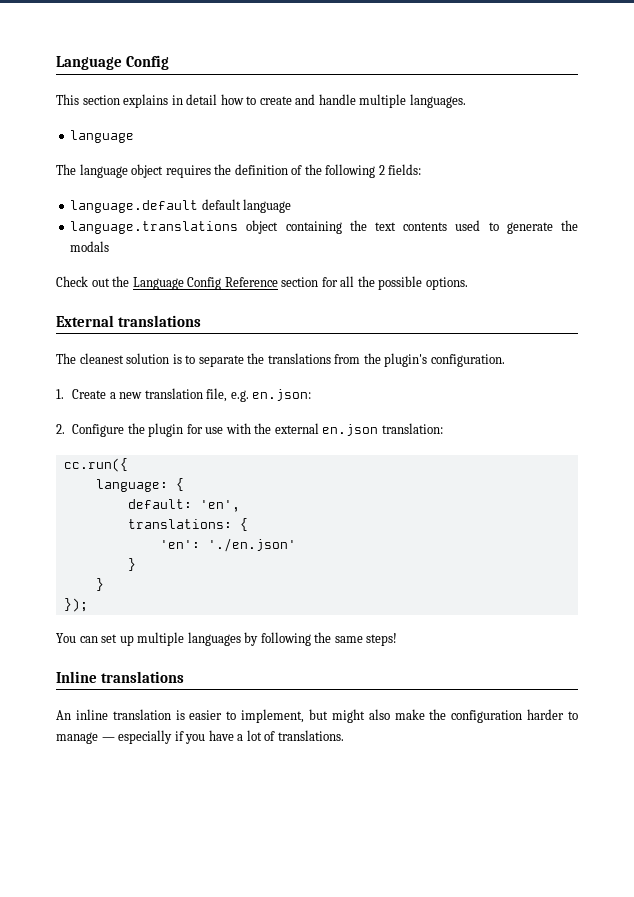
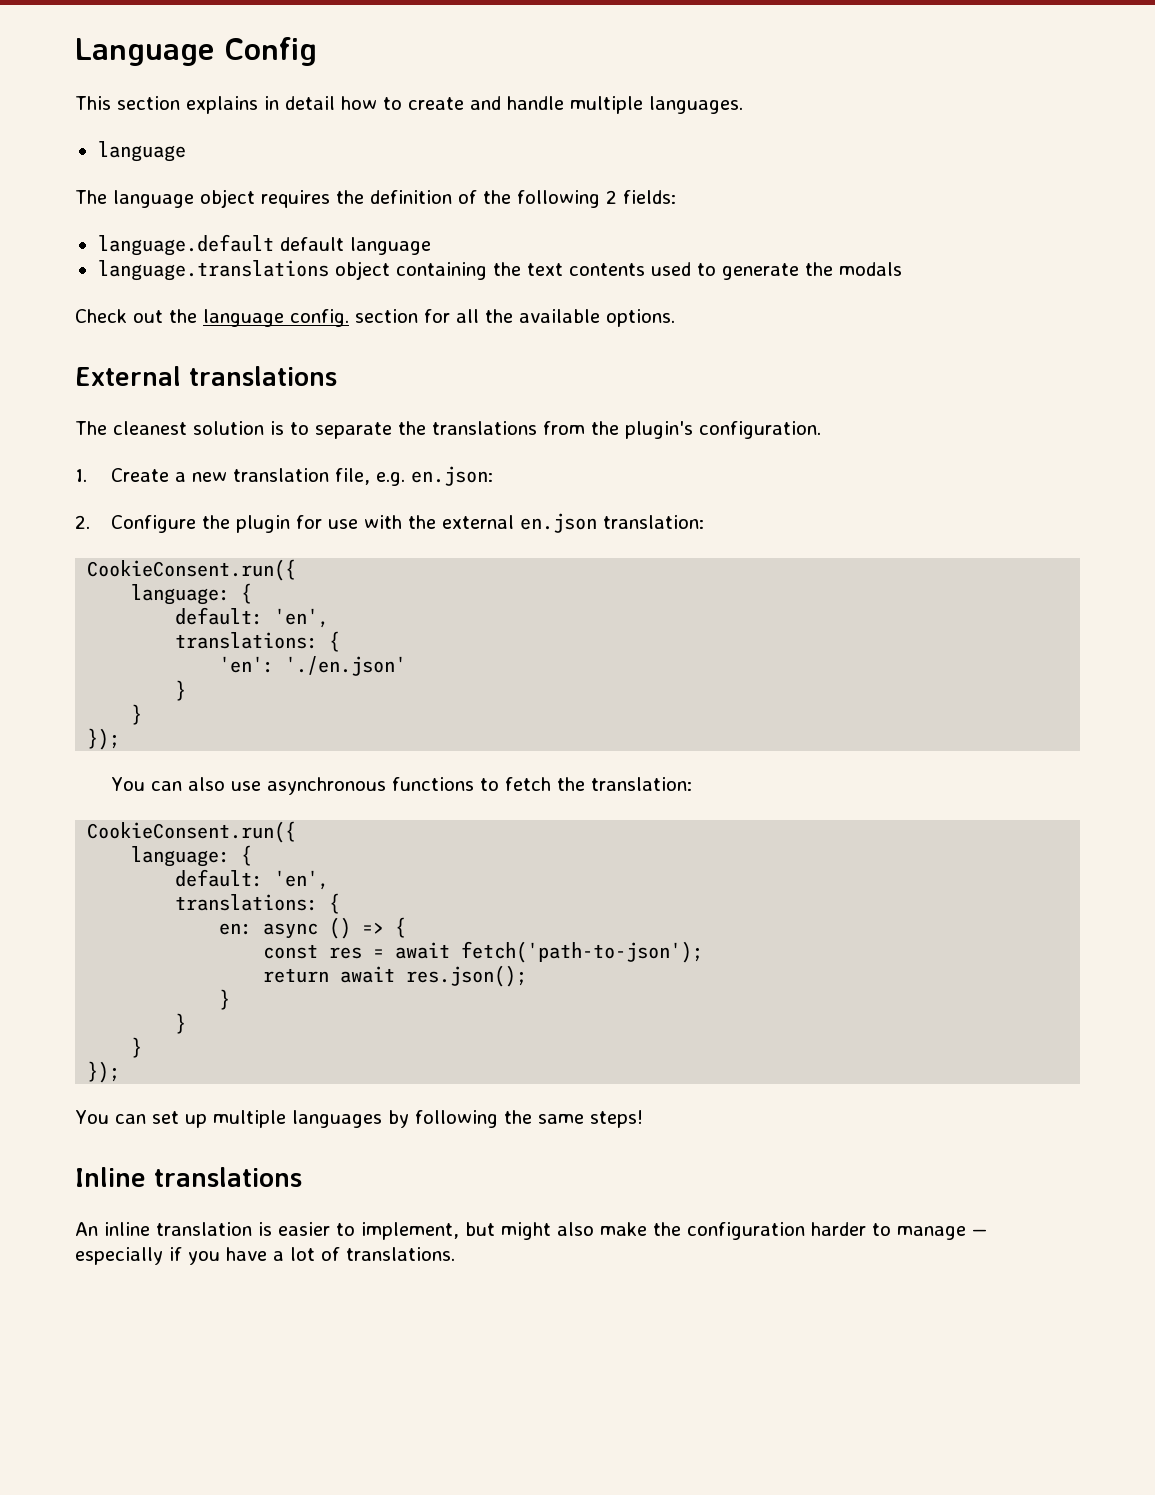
- Check out the Language Config Reference section for all the possible options.
+ Check out the language config. section for all the available options.
  2. Configure the plugin for use with the external en.json translation:
- cc.run({
+ CookieConsent.run({
+ You can also use asynchronous functions to fetch the translation:
+ CookieConsent.run({
+ language: {
+ default: 'en',
+ translations: {
+ en: async () => {
+ const res = await fetch('path-to-json');
+ return await res.json();
+ }
+ }
+ }
+ });

